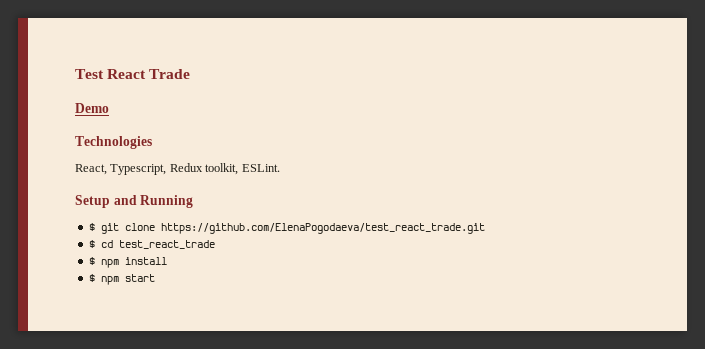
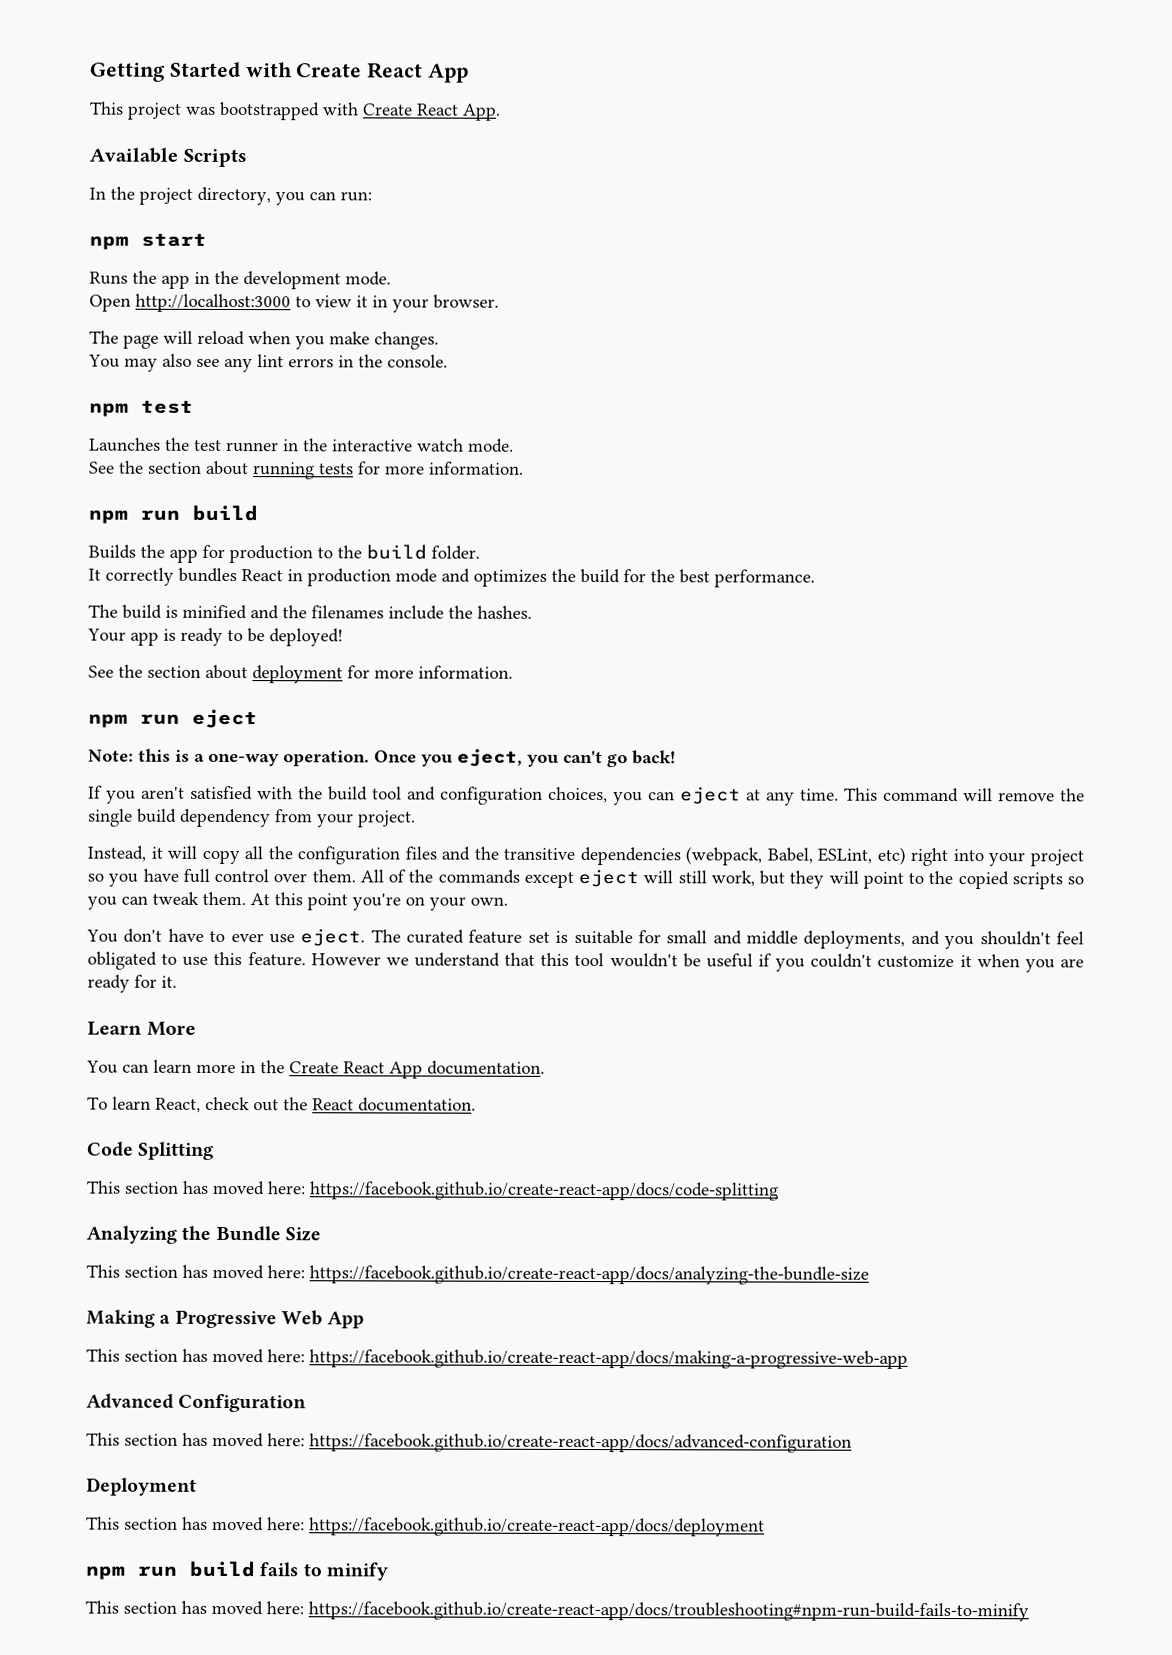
- Test React Trade
- Demo
- Technologies
- React, Typescript, Redux toolkit, ESLint.
- Setup and Running
- $ git clone https://github.com/ElenaPogodaeva/test_react_trade.git
- $ cd test_react_trade
- $ npm install
- $ npm start
+ Getting Started with Create React App
+ This project was bootstrapped with Create React App.
+ Available Scripts
+ In the project directory, you can run:
+ npm start
+ Runs the app in the development mode.
+ Open http://localhost:3000 to view it in your browser.
+ The page will reload when you make changes.
+ You may also see any lint errors in the console.
+ npm test
+ Launches the test runner in the interactive watch mode.
+ See the section about running tests for more information.
+ npm run build
+ Builds the app for production to the build folder.
+ It correctly bundles React in production mode and optimizes the build for the best performance.
+ The build is minified and the filenames include the hashes.
+ Your app is ready to be deployed!
+ See the section about deployment for more information.
+ npm run eject
+ Note: this is a one-way operation. Once you eject, you can't go back!
+ If you aren't satisfied with the build tool and configuration choices, you can eject at any time. This command will remove the single build dependency from your project.
+ Instead, it will copy all the configuration files and the transitive dependencies (webpack, Babel, ESLint, etc) right into your project so you have full control over them. All of the commands except eject will still work, but they will point to the copied scripts so you can tweak them. At this point you're on your own.
+ You don't have to ever use eject. The curated feature set is suitable for small and middle deployments, and you shouldn't feel obligated to use this feature. However we understand that this tool wouldn't be useful if you couldn't customize it when you are ready for it.
+ Learn More
+ You can learn more in the Create React App documentation.
+ To learn React, check out the React documentation.
+ Code Splitting
+ This section has moved here: https://facebook.github.io/create-react-app/docs/code-splitting
+ Analyzing the Bundle Size
+ This section has moved here: https://facebook.github.io/create-react-app/docs/analyzing-the-bundle-size
+ Making a Progressive Web App
+ This section has moved here: https://facebook.github.io/create-react-app/docs/making-a-progressive-web-app
+ Advanced Configuration
+ This section has moved here: https://facebook.github.io/create-react-app/docs/advanced-configuration
+ Deployment
+ This section has moved here: https://facebook.github.io/create-react-app/docs/deployment
+ npm run build fails to minify
+ This section has moved here: https://facebook.github.io/create-react-app/docs/troubleshooting#npm-run-build-fails-to-minify

